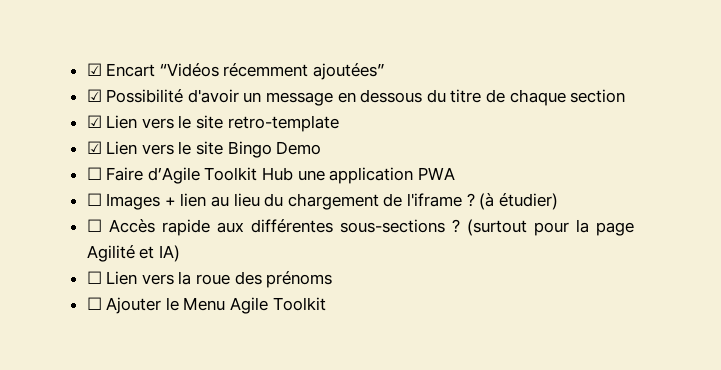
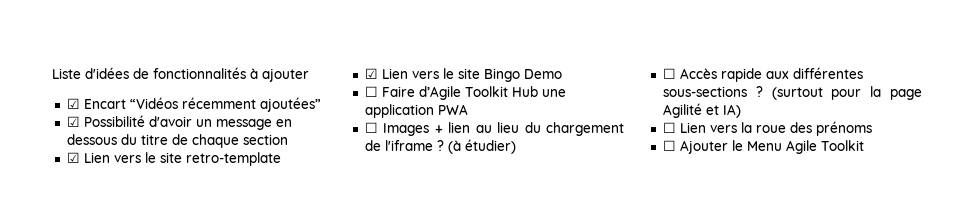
+ Liste d'idées de fonctionnalités à ajouter

